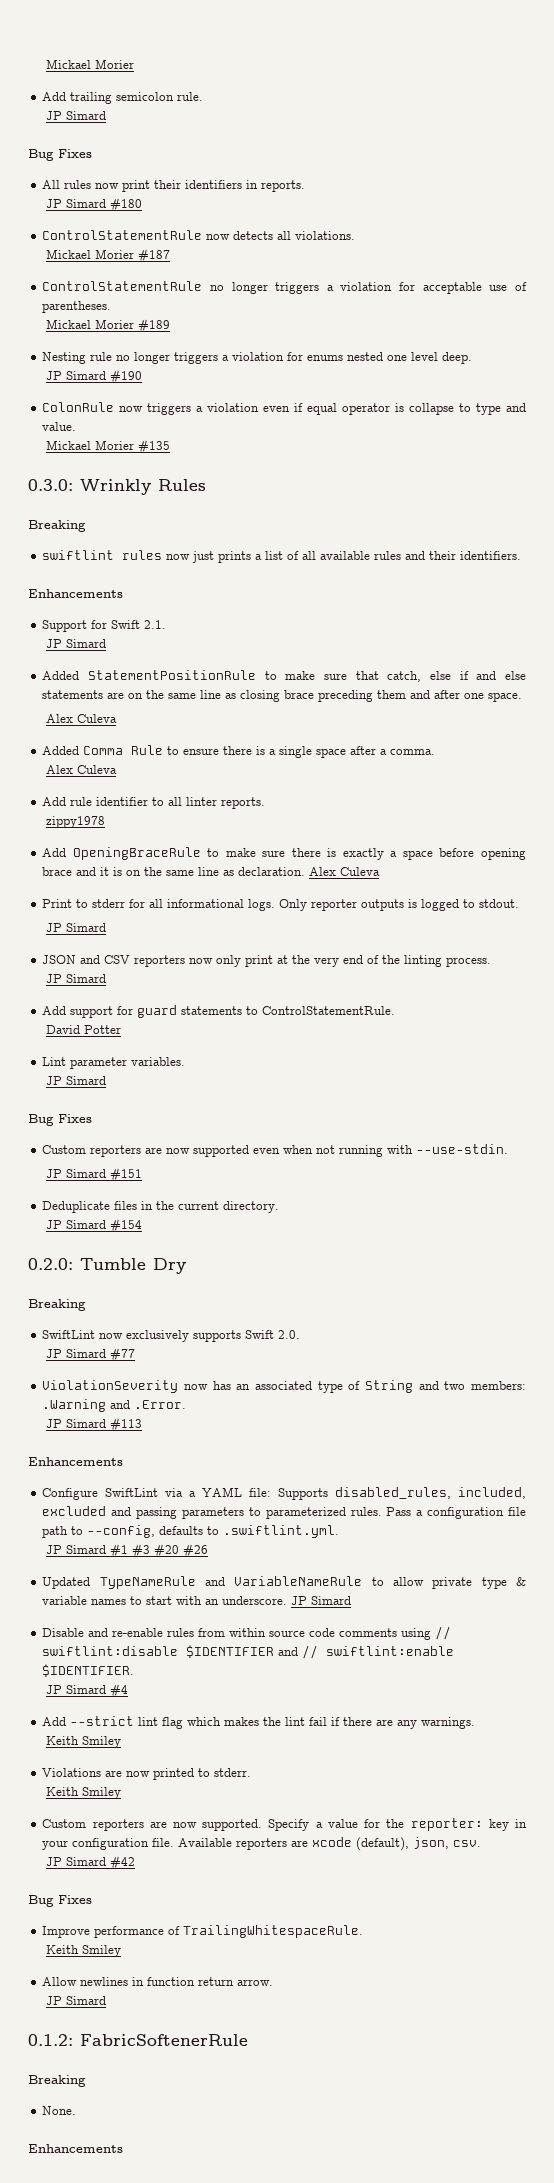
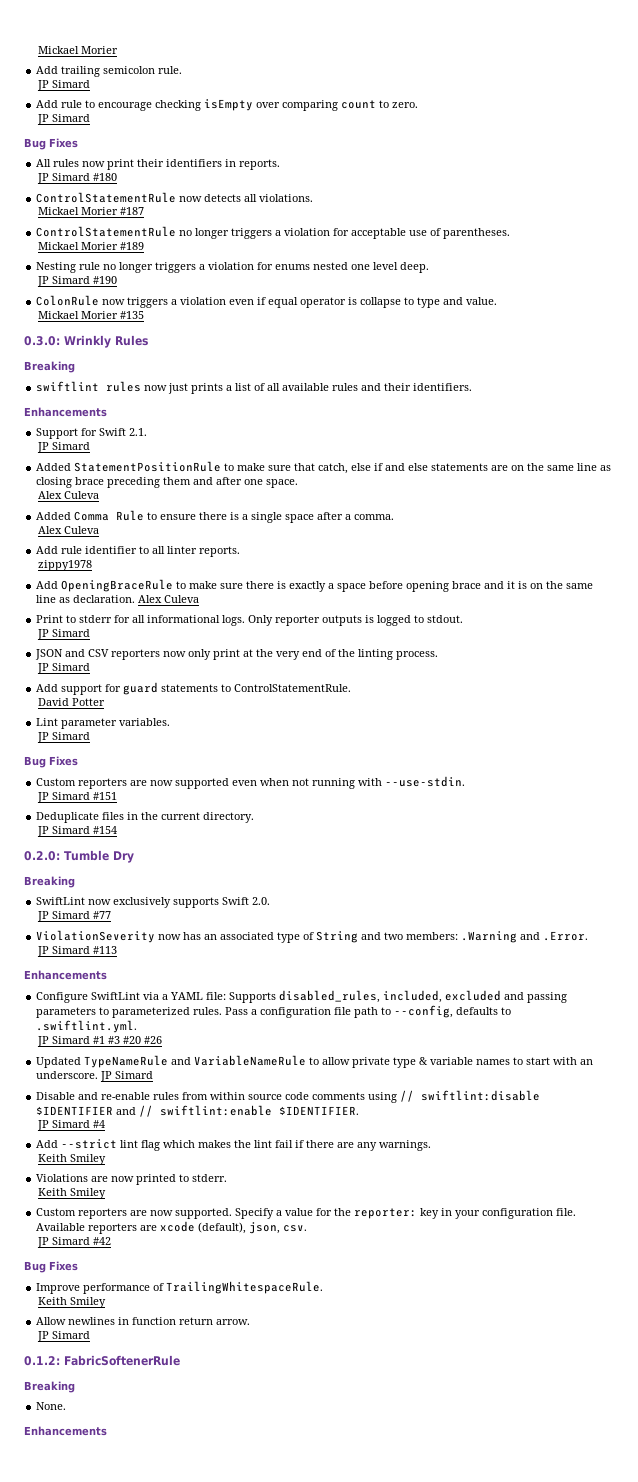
+ Add rule to encourage checking isEmpty over comparing count to zero.
+ JP Simard

